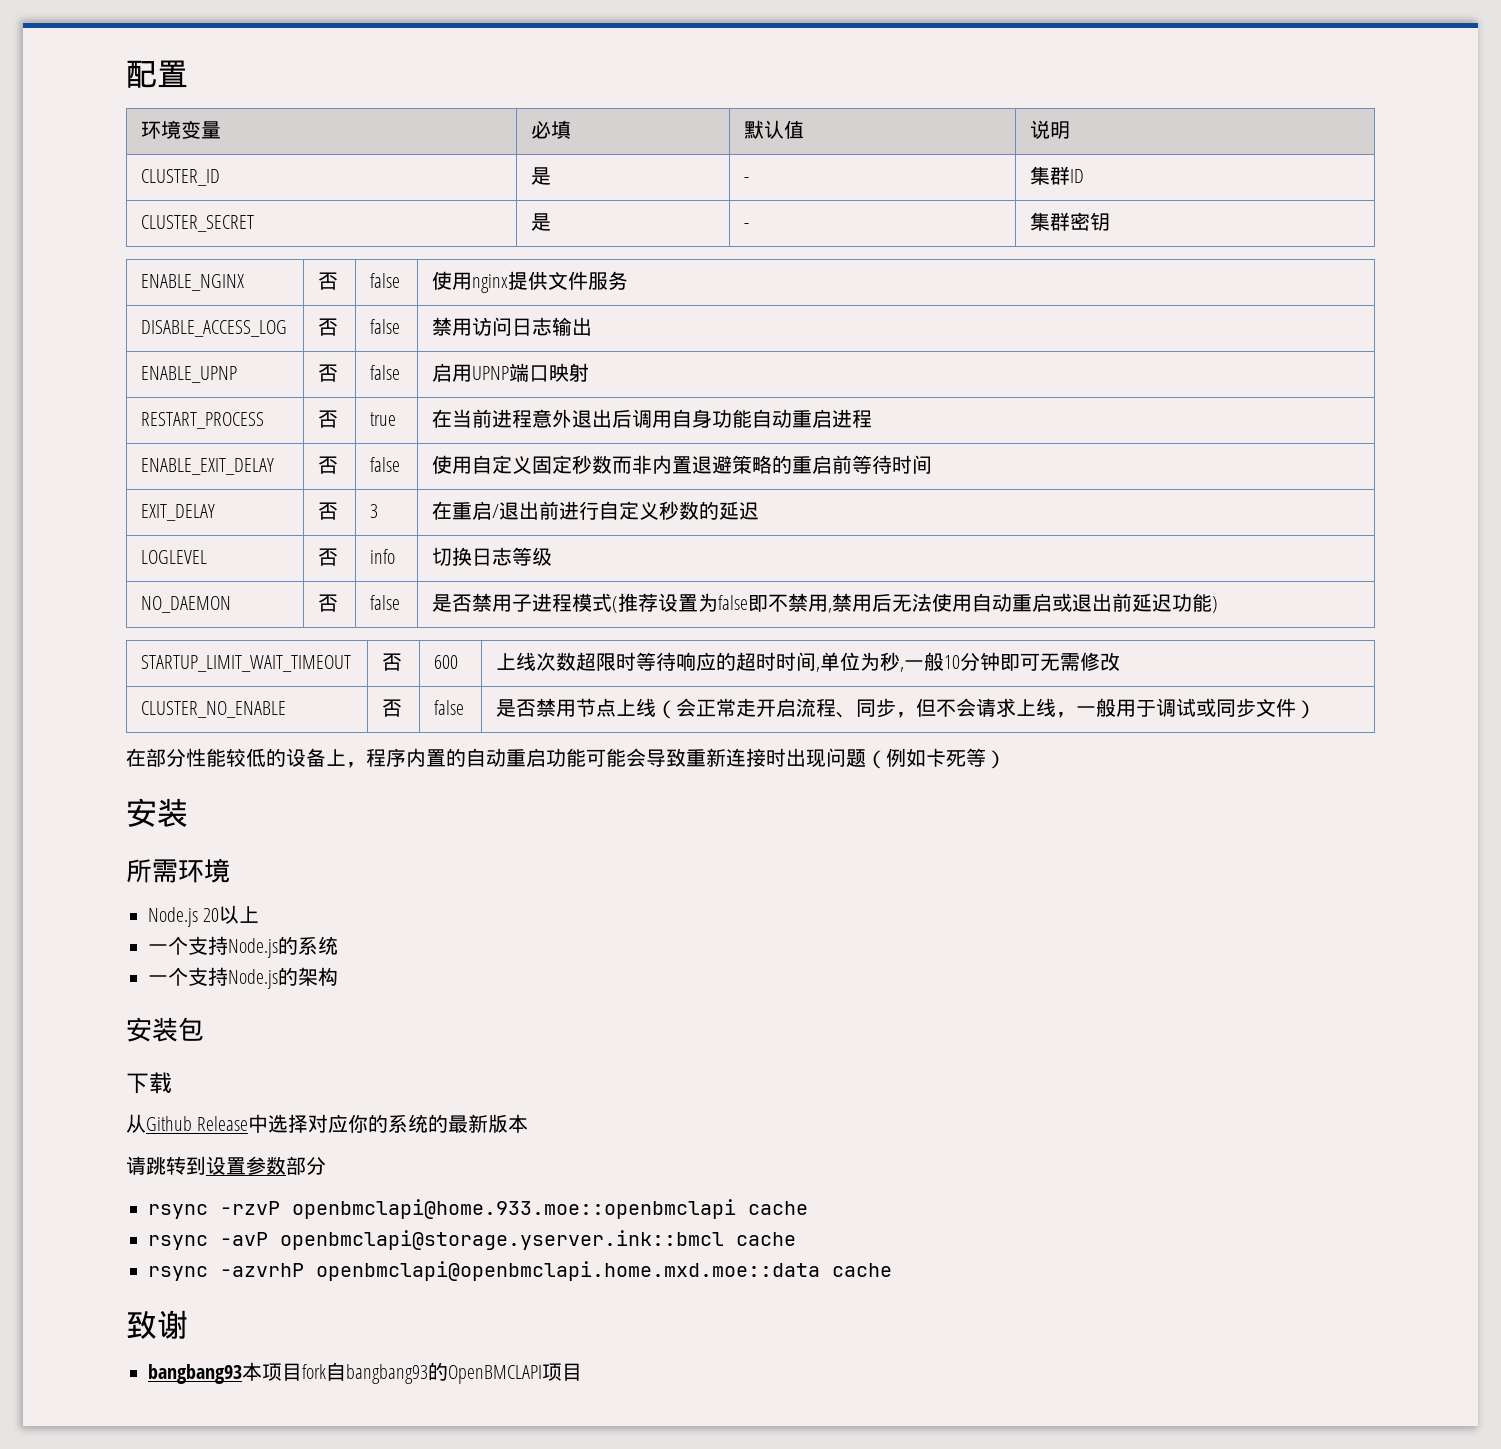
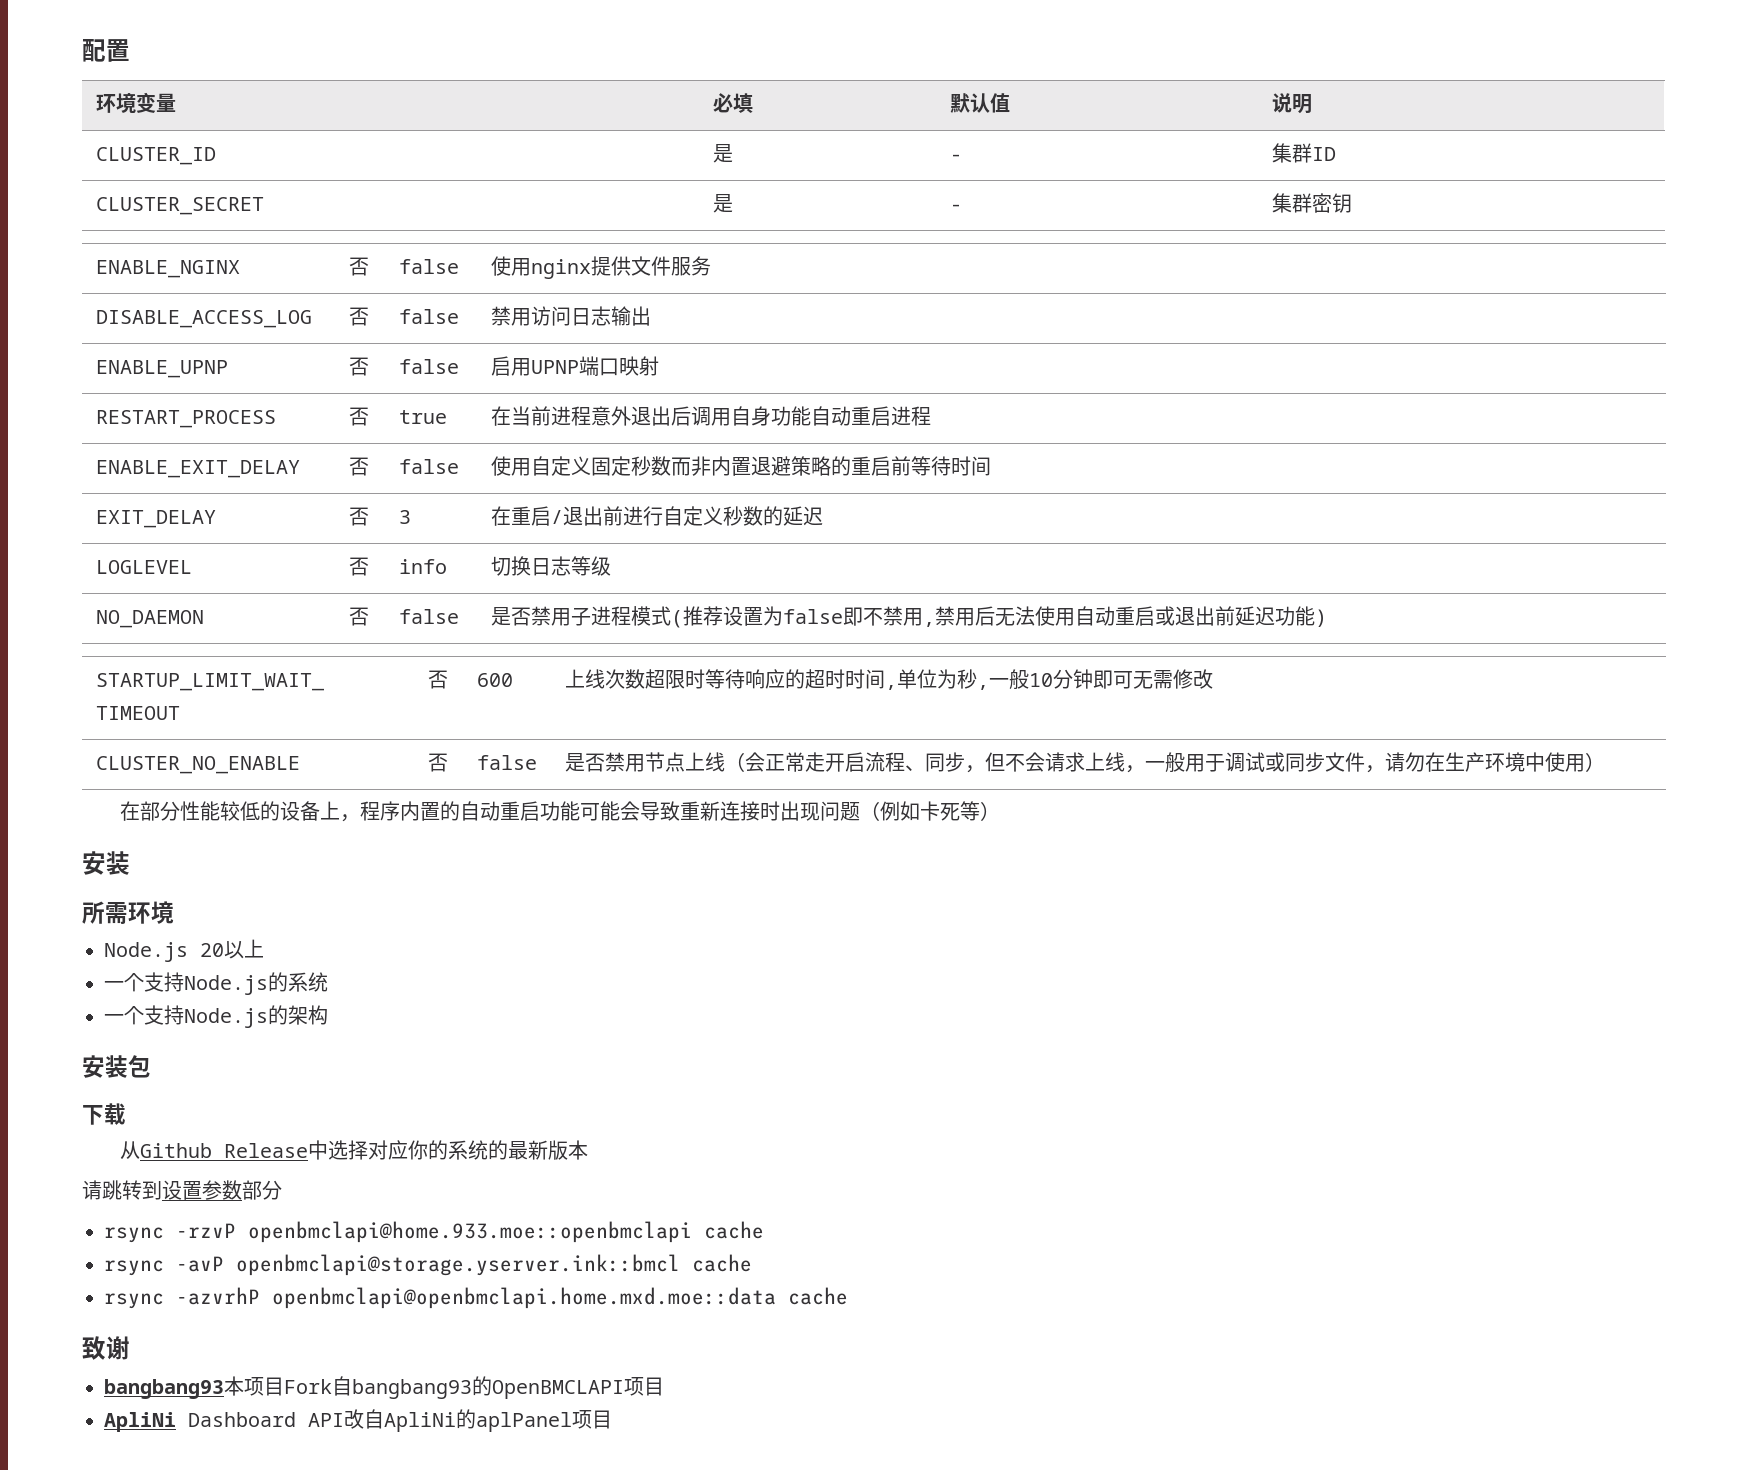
- CLUSTER_NO_ENABLE | 否 | false | 是否禁用节点上线（会正常走开启流程、同步，但不会请求上线，一般用于调试或同步文件）
+ CLUSTER_NO_ENABLE | 否 | false | 是否禁用节点上线（会正常走开启流程、同步，但不会请求上线，一般用于调试或同步文件，请勿在生产环境中使用）
- bangbang93本项目fork自bangbang93的OpenBMCLAPI项目
+ bangbang93本项目Fork自bangbang93的OpenBMCLAPI项目
+ ApliNi Dashboard API改自ApliNi的aplPanel项目

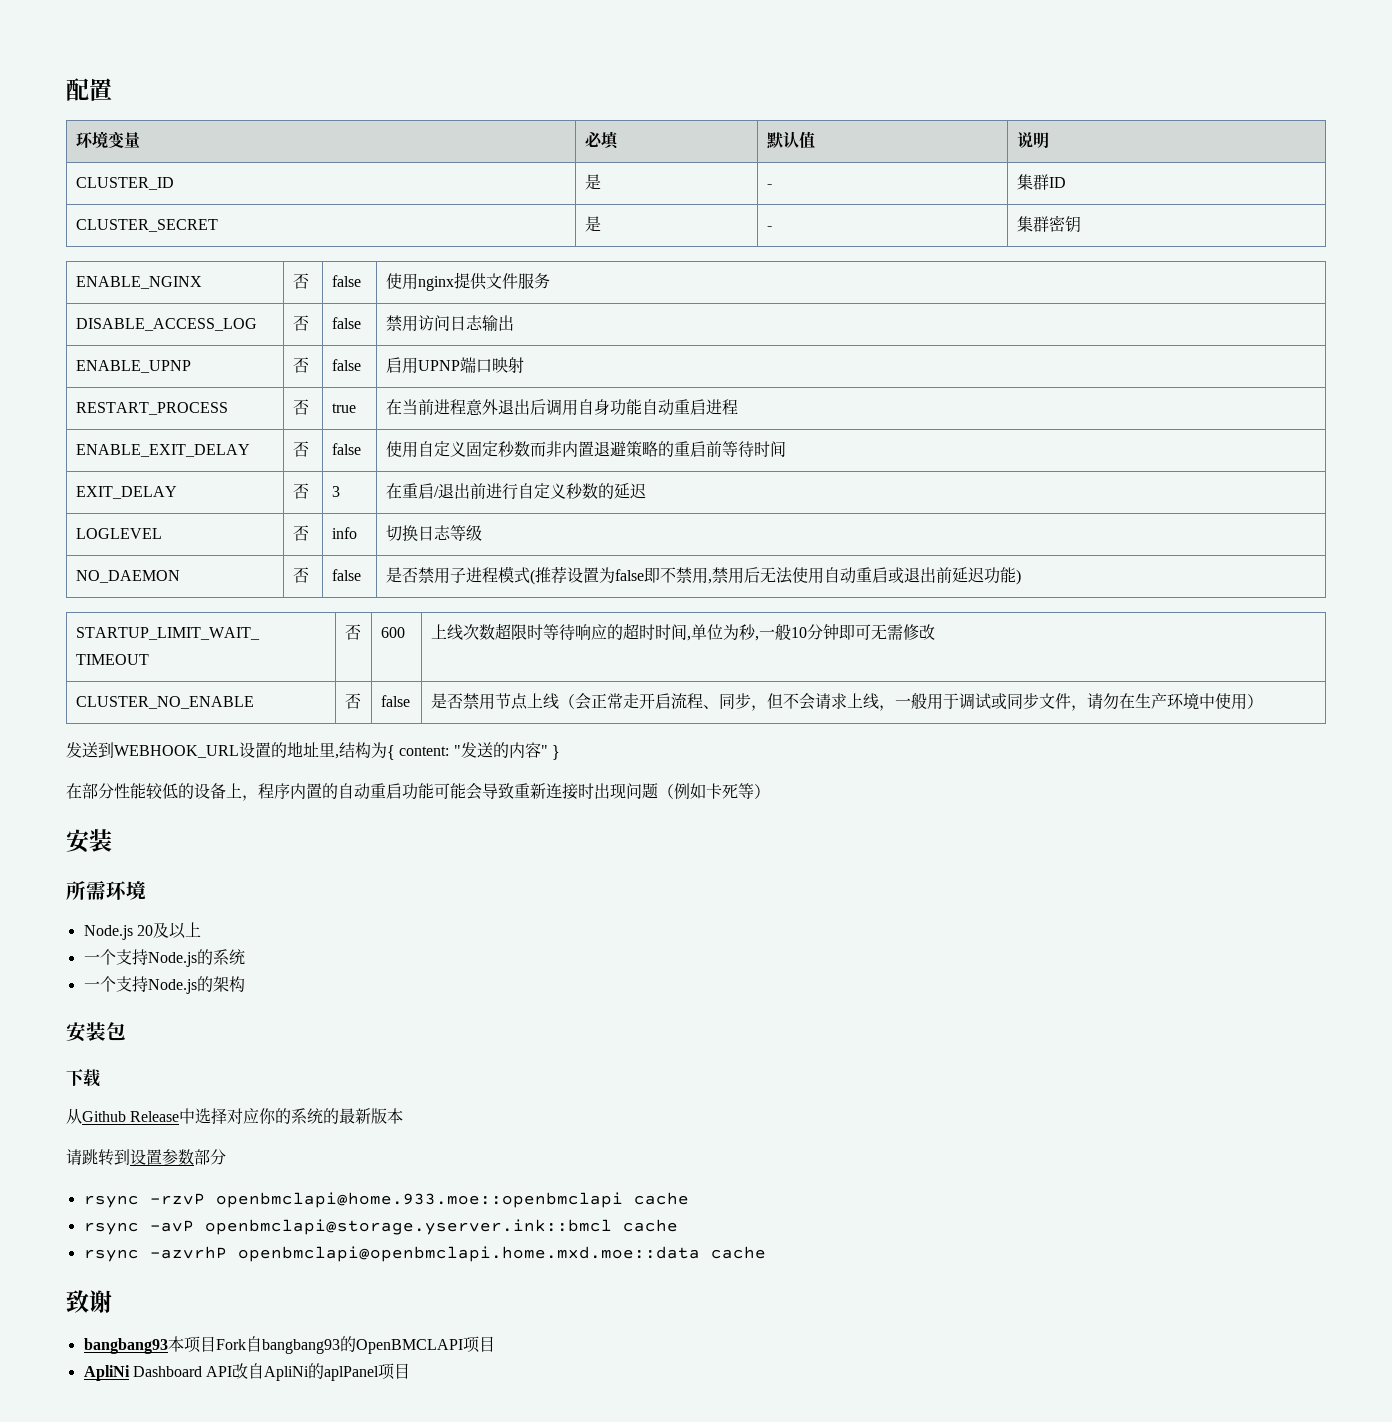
+ 发送到WEBHOOK_URL设置的地址里,结构为{ content: "发送的内容" }
- Node.js 20以上
+ Node.js 20及以上

